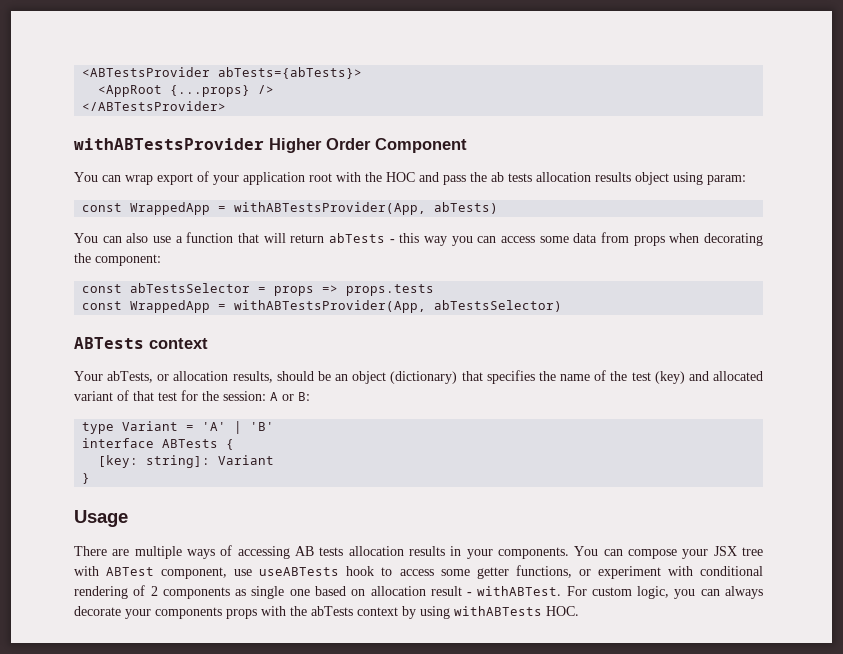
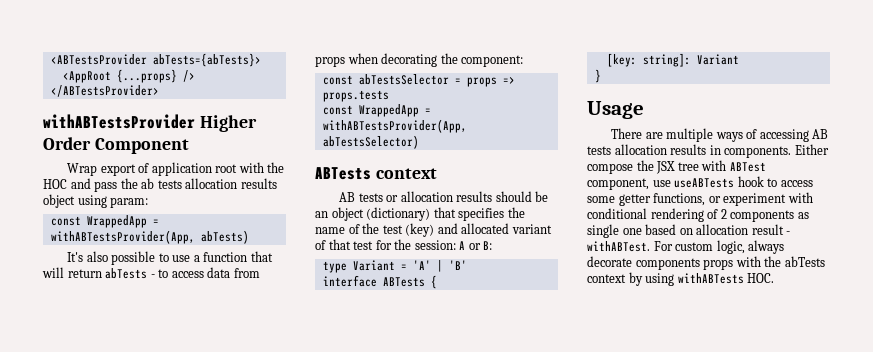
- You can wrap export of your application root with the HOC and pass the ab tests allocation results object using param:
+ Wrap export of application root with the HOC and pass the ab tests allocation results object using param:
- You can also use a function that will return abTests - this way you can access some data from props when decorating the component:
+ It's also possible to use a function that will return abTests - to access data from props when decorating the component:
- Your abTests, or allocation results, should be an object (dictionary) that specifies the name of the test (key) and allocated variant of that test for the session: A or B:
+ AB tests or allocation results should be an object (dictionary) that specifies the name of the test (key) and allocated variant of that test for the session: A or B:
- There are multiple ways of accessing AB tests allocation results in your components. You can compose your JSX tree with ABTest component, use useABTests hook to access some getter functions, or experiment with conditional rendering of 2 components as single one based on allocation result - withABTest.
+ There are multiple ways of accessing AB tests allocation results in components. Either compose the JSX tree with ABTest component, use useABTests hook to access some getter functions, or experiment with conditional rendering of 2 components as single one based on allocation result - withABTest.
- For custom logic, you can always decorate your components props with the abTests context by using withABTests HOC.
+ For custom logic, always decorate components props with the abTests context by using withABTests HOC.

